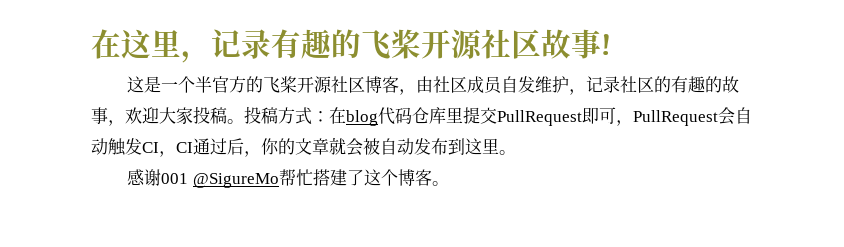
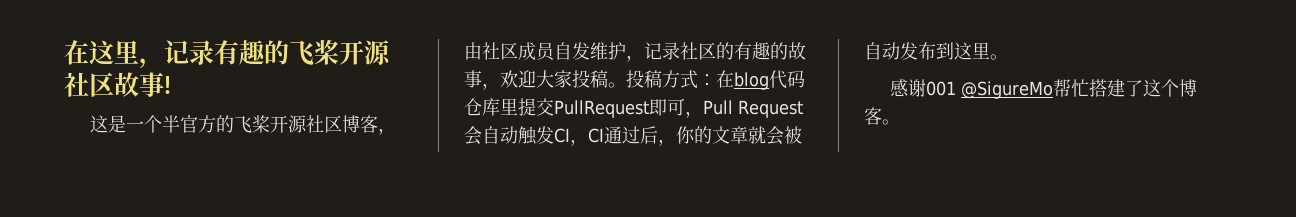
- 投稿方式：在blog代码仓库里提交PullRequest即可，PullRequest会自动触发CI，CI通过后，你的文章就会被自动发布到这里。
+ 投稿方式：在blog代码仓库里提交PullRequest即可，Pull Request会自动触发CI，CI通过后，你的文章就会被自动发布到这里。

